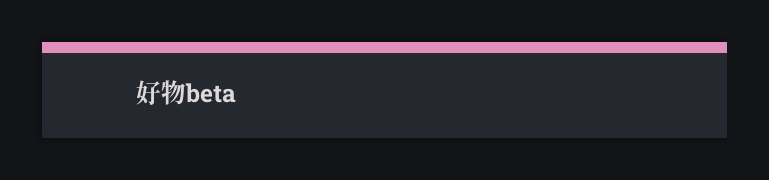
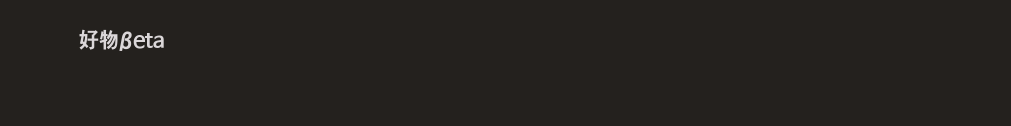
- 好物beta
+ 好物βeta

